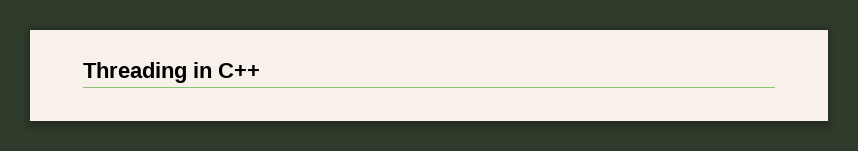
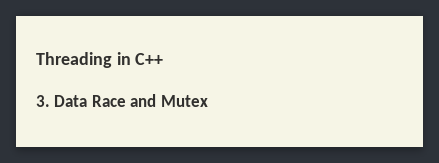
+ 3. Data Race and Mutex

